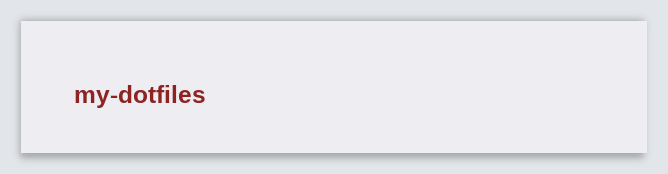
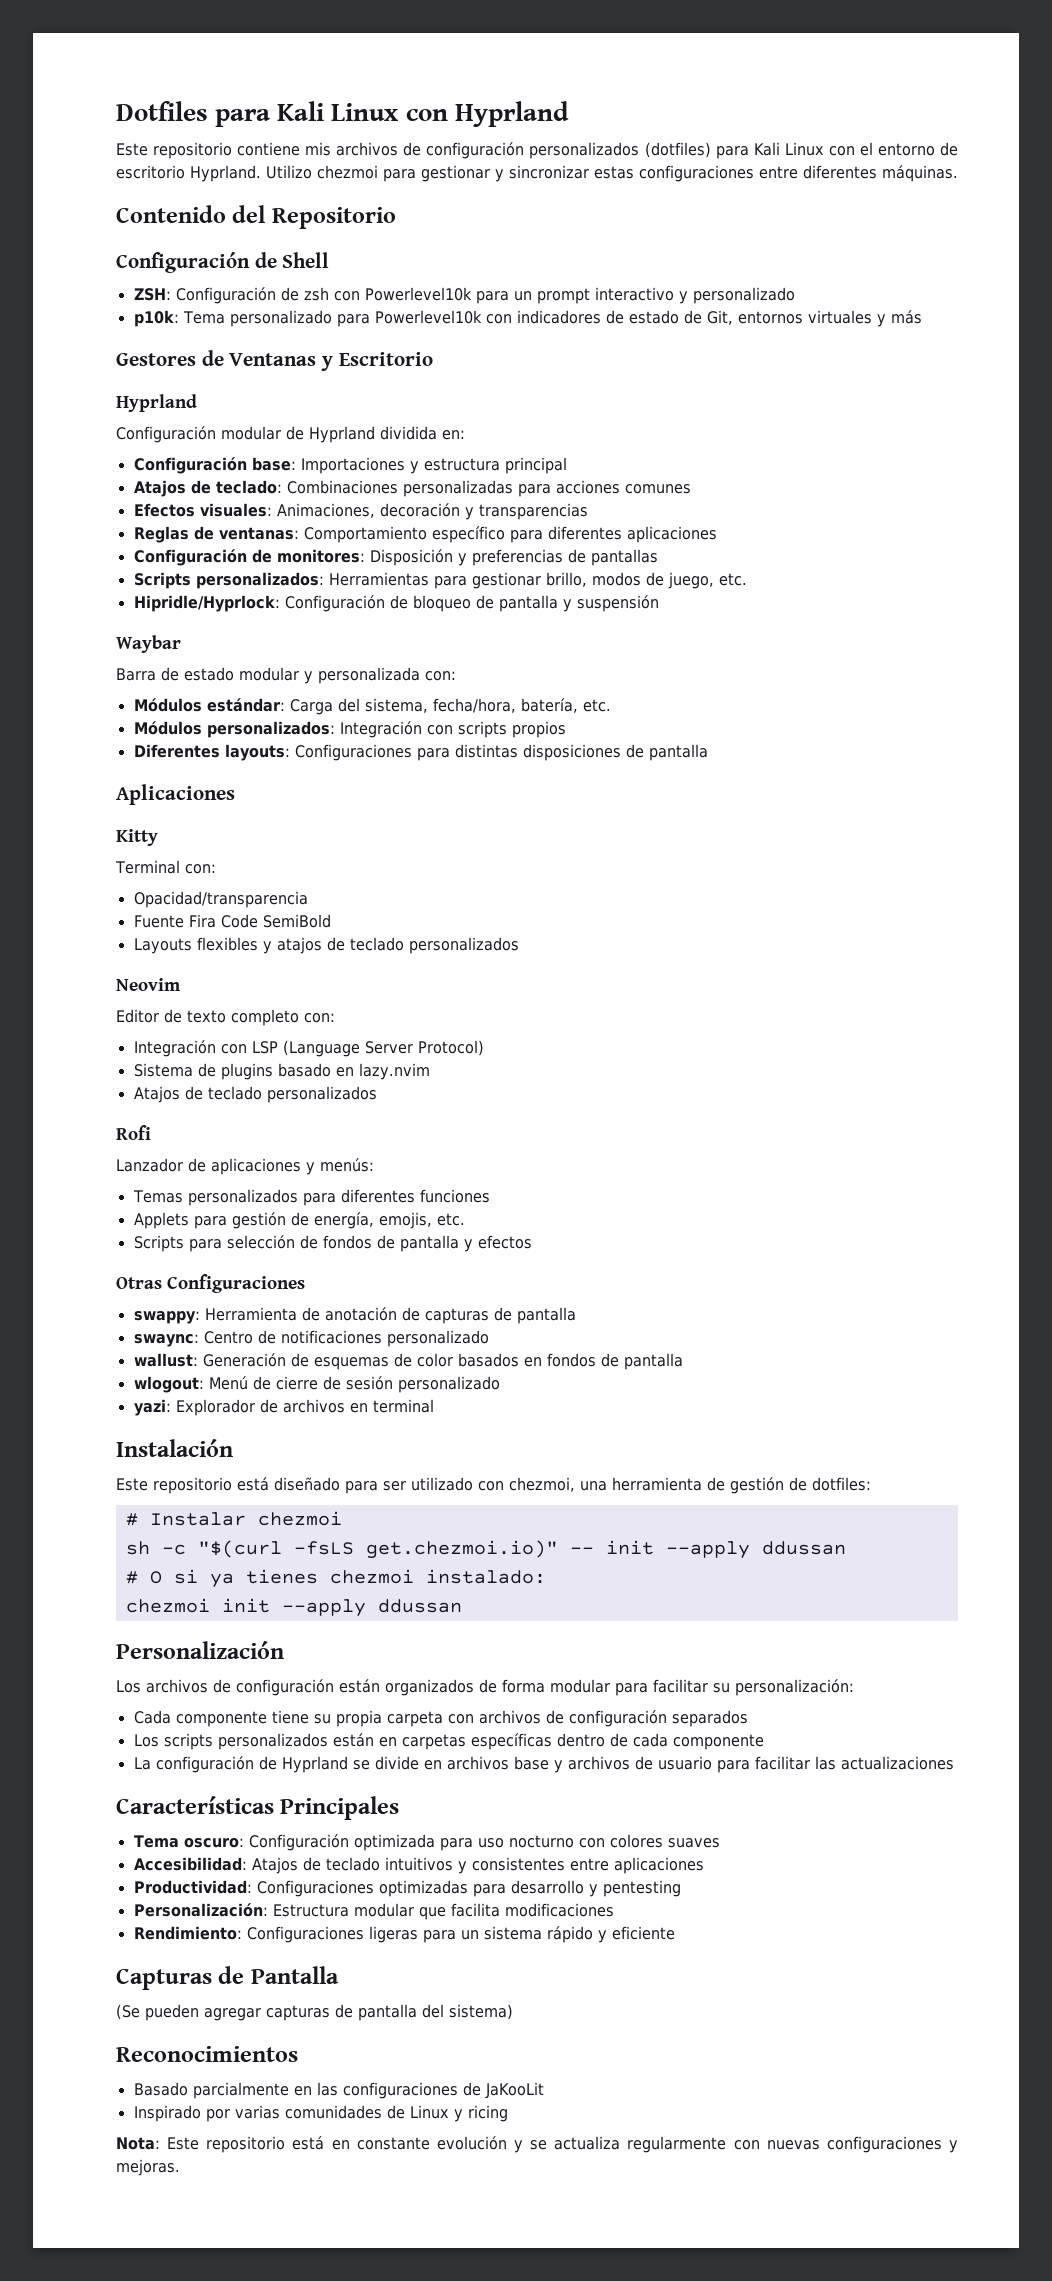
- my-dotfiles
+ Dotfiles para Kali Linux con Hyprland
+ Este repositorio contiene mis archivos de configuración personalizados (dotfiles) para Kali Linux con el entorno de escritorio Hyprland. Utilizo chezmoi para gestionar y sincronizar estas configuraciones entre diferentes máquinas.
+ Contenido del Repositorio
+ Configuración de Shell
+ ZSH: Configuración de zsh con Powerlevel10k para un prompt interactivo y personalizado
+ p10k: Tema personalizado para Powerlevel10k con indicadores de estado de Git, entornos virtuales y más
+ Gestores de Ventanas y Escritorio
+ Hyprland
+ Configuración modular de Hyprland dividida en:
+ Configuración base: Importaciones y estructura principal
+ Atajos de teclado: Combinaciones personalizadas para acciones comunes
+ Efectos visuales: Animaciones, decoración y transparencias
+ Reglas de ventanas: Comportamiento específico para diferentes aplicaciones
+ Configuración de monitores: Disposición y preferencias de pantallas
+ Scripts personalizados: Herramientas para gestionar brillo, modos de juego, etc.
+ Hipridle/Hyprlock: Configuración de bloqueo de pantalla y suspensión
+ Waybar
+ Barra de estado modular y personalizada con:
+ Módulos estándar: Carga del sistema, fecha/hora, batería, etc.
+ Módulos personalizados: Integración con scripts propios
+ Diferentes layouts: Configuraciones para distintas disposiciones de pantalla
+ Aplicaciones
+ Kitty
+ Terminal con:
+ Opacidad/transparencia
+ Fuente Fira Code SemiBold
+ Layouts flexibles y atajos de teclado personalizados
+ Neovim
+ Editor de texto completo con:
+ Integración con LSP (Language Server Protocol)
+ Sistema de plugins basado en lazy.nvim
+ Atajos de teclado personalizados
+ Rofi
+ Lanzador de aplicaciones y menús:
+ Temas personalizados para diferentes funciones
+ Applets para gestión de energía, emojis, etc.
+ Scripts para selección de fondos de pantalla y efectos
+ Otras Configuraciones
+ swappy: Herramienta de anotación de capturas de pantalla
+ swaync: Centro de notificaciones personalizado
+ wallust: Generación de esquemas de color basados en fondos de pantalla
+ wlogout: Menú de cierre de sesión personalizado
+ yazi: Explorador de archivos en terminal
+ Instalación
+ Este repositorio está diseñado para ser utilizado con chezmoi, una herramienta de gestión de dotfiles:
+ # Instalar chezmoi
+ sh -c "$(curl -fsLS get.chezmoi.io)" -- init --apply ddussan
+ # O si ya tienes chezmoi instalado:
+ chezmoi init --apply ddussan
+ Personalización
+ Los archivos de configuración están organizados de forma modular para facilitar su personalización:
+ Cada componente tiene su propia carpeta con archivos de configuración separados
+ Los scripts personalizados están en carpetas específicas dentro de cada componente
+ La configuración de Hyprland se divide en archivos base y archivos de usuario para facilitar las actualizaciones
+ Características Principales
+ Tema oscuro: Configuración optimizada para uso nocturno con colores suaves
+ Accesibilidad: Atajos de teclado intuitivos y consistentes entre aplicaciones
+ Productividad: Configuraciones optimizadas para desarrollo y pentesting
+ Personalización: Estructura modular que facilita modificaciones
+ Rendimiento: Configuraciones ligeras para un sistema rápido y eficiente
+ Capturas de Pantalla
+ (Se pueden agregar capturas de pantalla del sistema)
+ Reconocimientos
+ Basado parcialmente en las configuraciones de JaKooLit
+ Inspirado por varias comunidades de Linux y ricing
+ Nota: Este repositorio está en constante evolución y se actualiza regularmente con nuevas configuraciones y mejoras.

